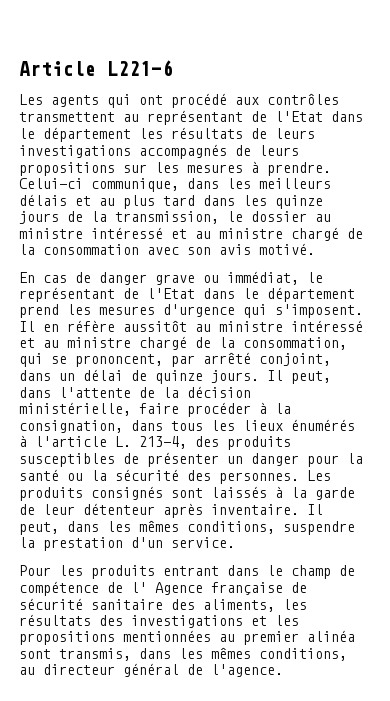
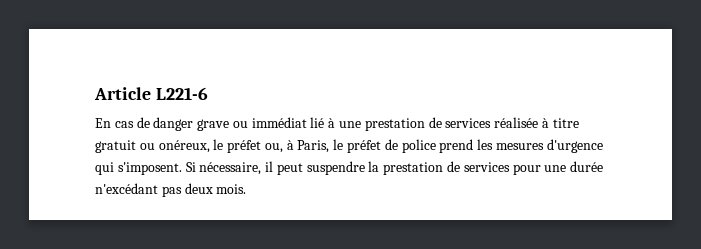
- Les agents qui ont procédé aux contrôles transmettent au représentant de l'Etat dans le département les résultats de leurs investigations accompagnés de leurs propositions sur les mesures à prendre. Celui-ci communique, dans les meilleurs délais et au plus tard dans les quinze jours de la transmission, le dossier au ministre intéressé et au ministre chargé de la consommation avec son avis motivé.
- En cas de danger grave ou immédiat, le représentant de l'Etat dans le département prend les mesures d'urgence qui s'imposent.
+ En cas de danger grave ou immédiat lié à une prestation de services réalisée à titre gratuit ou onéreux, le préfet ou, à Paris, le préfet de police prend les mesures d'urgence qui s'imposent.
- Il en réfère aussitôt au ministre intéressé et au ministre chargé de la consommation, qui se prononcent, par arrêté conjoint, dans un délai de quinze jours. Il peut, dans l'attente de la décision ministérielle, faire procéder à la consignation, dans tous les lieux énumérés à l'article L. 213-4, des produits susceptibles de présenter un danger pour la santé ou la sécurité des personnes. Les produits consignés sont laissés à la garde de leur détenteur après inventaire. Il peut, dans les mêmes conditions, suspendre la prestation d'un service.
- Pour les produits entrant dans le champ de compétence de l' Agence française de sécurité sanitaire des aliments, les résultats des investigations et les propositions mentionnées au premier alinéa sont transmis, dans les mêmes conditions, au directeur général de l'agence.
+ Si nécessaire, il peut suspendre la prestation de services pour une durée n'excédant pas deux mois.

